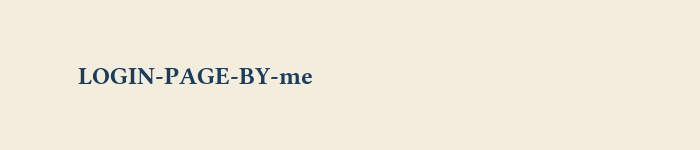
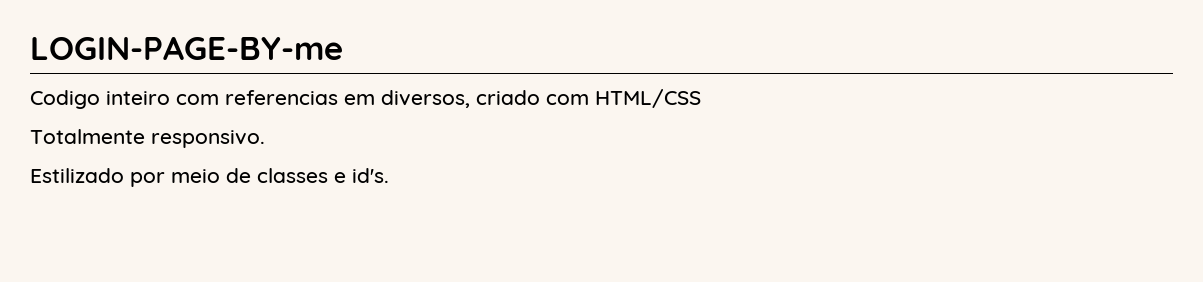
+ Codigo inteiro com referencias em diversos, criado com HTML/CSS
+ Totalmente responsivo.
+ Estilizado por meio de classes e id's.

